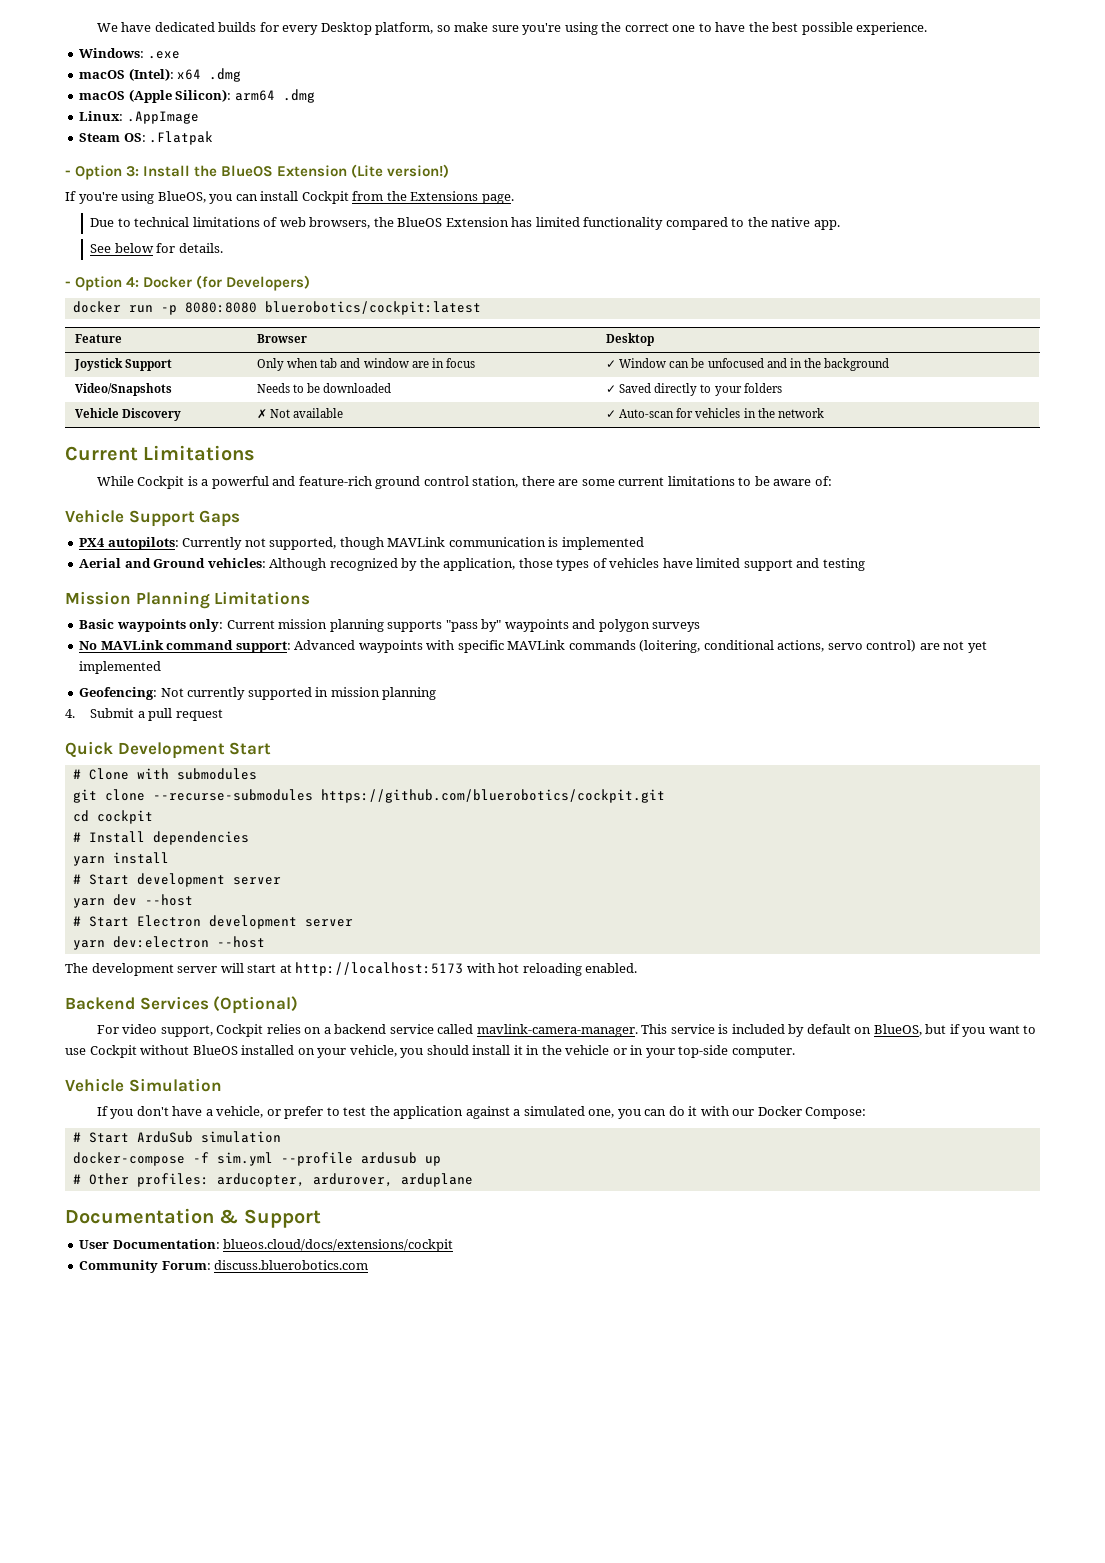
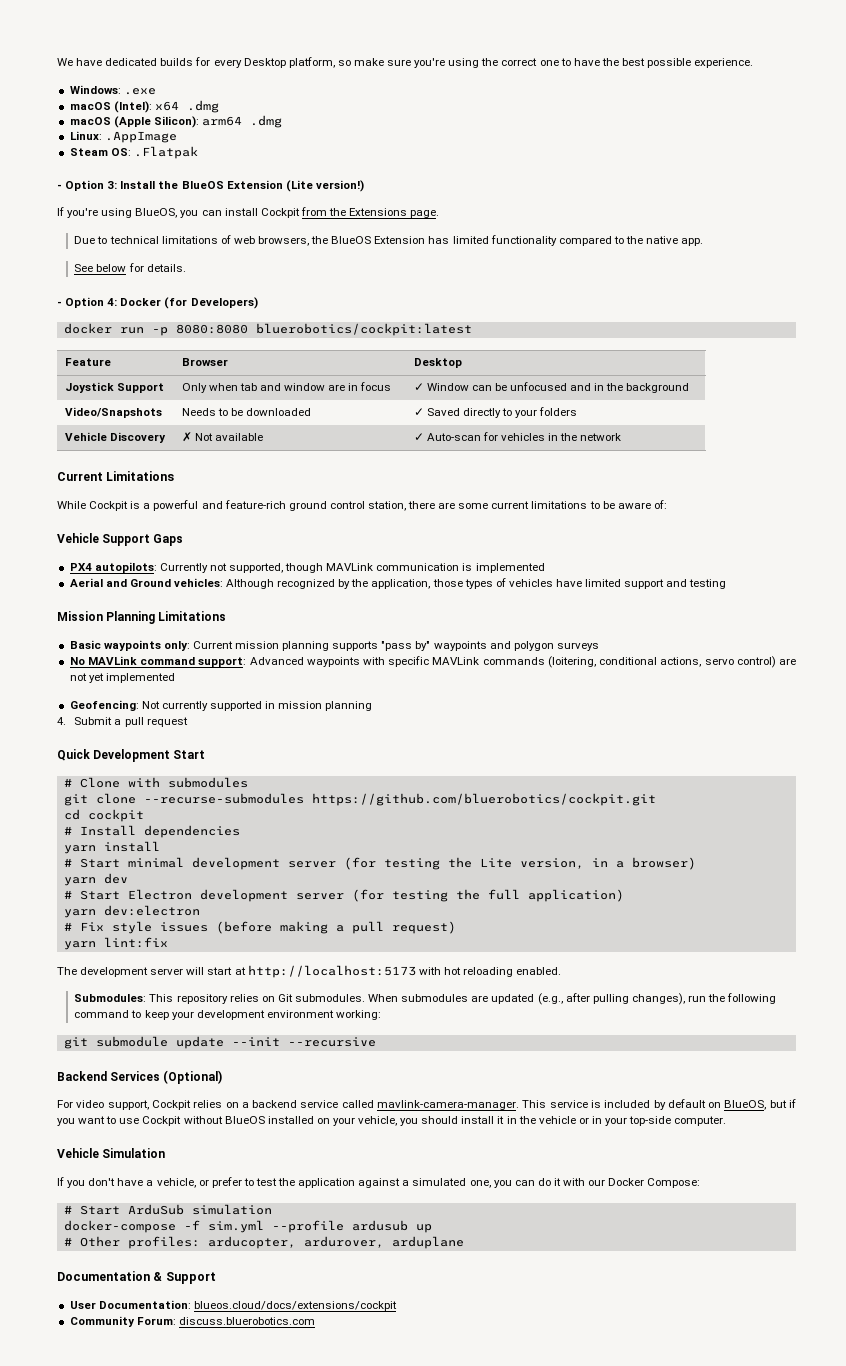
- # Start development server
+ # Start minimal development server (for testing the Lite version, in a browser)
- yarn dev --host
+ yarn dev
- # Start Electron development server
- yarn dev:electron --host
+ # Start Electron development server (for testing the full application)
+ yarn dev:electron
+ # Fix style issues (before making a pull request)
+ yarn lint:fix
+ Submodules: This repository relies on Git submodules. When submodules are updated (e.g., after pulling changes), run the following command to keep your development environment working:
+ git submodule update --init --recursive

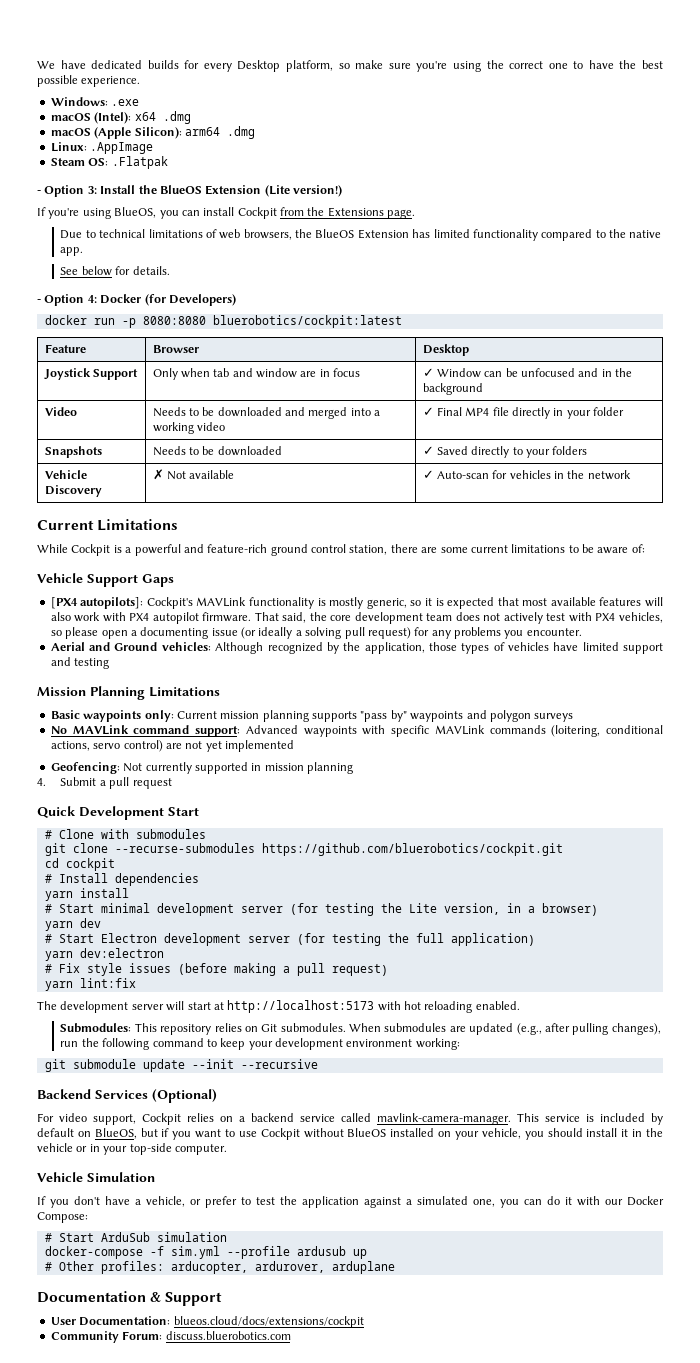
- Video/Snapshots | Needs to be downloaded | ✓ Saved directly to your folders
+ Video | Needs to be downloaded and merged into a working video | ✓ Final MP4 file directly in your folder
+ Snapshots | Needs to be downloaded | ✓ Saved directly to your folders
- PX4 autopilots: Currently not supported, though MAVLink communication is implemented
+ [PX4 autopilots]: Cockpit's MAVLink functionality is mostly generic, so it is expected that most available features will also work with PX4 autopilot firmware. That said, the core development team does not actively test with PX4 vehicles, so please open a documenting issue (or ideally a solving pull request) for any problems you encounter.

